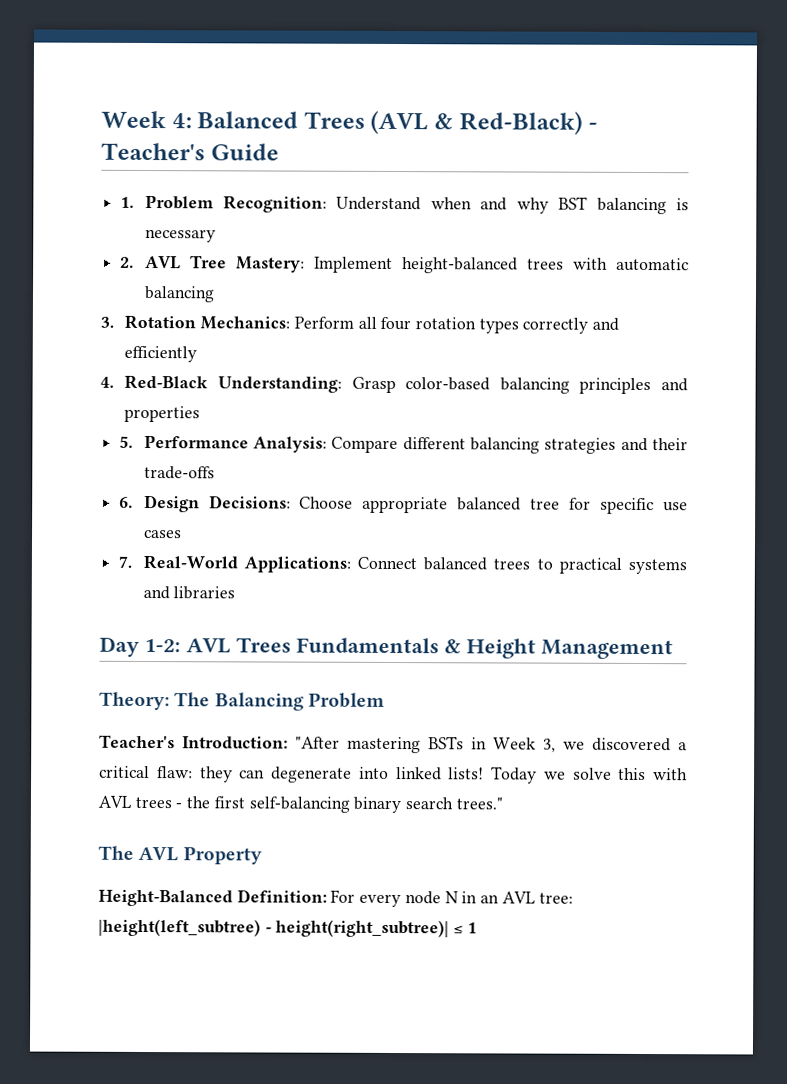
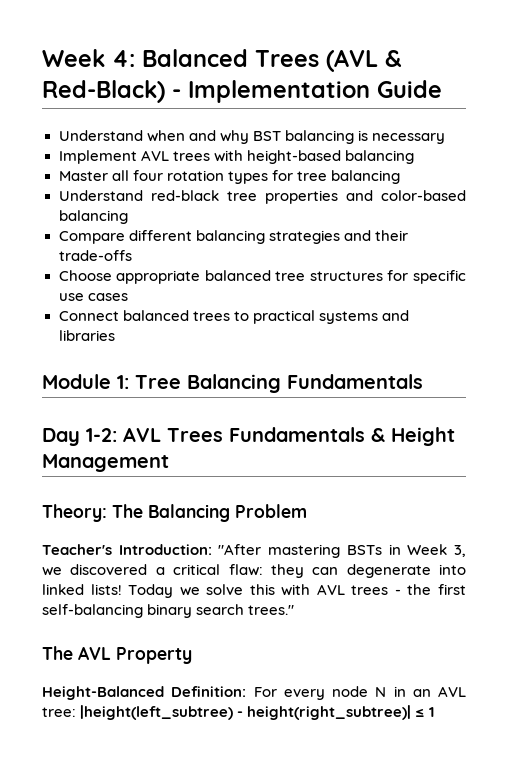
- Week 4: Balanced Trees (AVL & Red-Black) - Teacher's Guide
+ Week 4: Balanced Trees (AVL & Red-Black) - Implementation Guide
- 1. Problem Recognition: Understand when and why BST balancing is necessary
+ Understand when and why BST balancing is necessary
- 2. AVL Tree Mastery: Implement height-balanced trees with automatic balancing
- 3. Rotation Mechanics: Perform all four rotation types correctly and efficiently
- 4. Red-Black Understanding: Grasp color-based balancing principles and properties
- 5. Performance Analysis: Compare different balancing strategies and their trade-offs
+ Implement AVL trees with height-based balancing
+ Master all four rotation types for tree balancing
+ Understand red-black tree properties and color-based balancing
+ Compare different balancing strategies and their trade-offs
- 6. Design Decisions: Choose appropriate balanced tree for specific use cases
+ Choose appropriate balanced tree structures for specific use cases
- 7. Real-World Applications: Connect balanced trees to practical systems and libraries
+ Connect balanced trees to practical systems and libraries
+ Module 1: Tree Balancing Fundamentals

